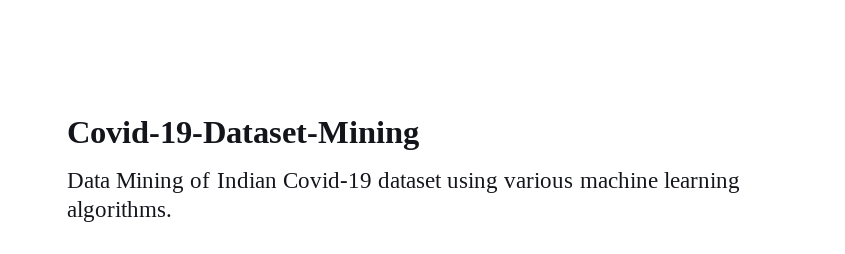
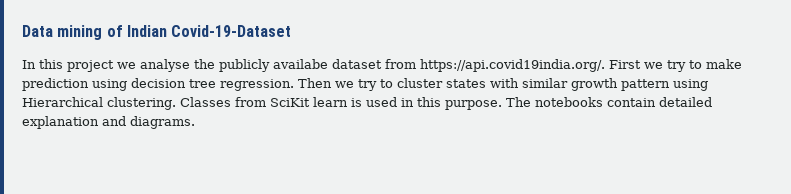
- Covid-19-Dataset-Mining
- Data Mining of Indian Covid-19 dataset using various machine learning algorithms.
+ Data mining of Indian Covid-19-Dataset
+ In this project we analyse the publicly availabe dataset from https://api.covid19india.org/. First we try to make prediction using decision tree regression. Then we try to cluster states with similar growth pattern using Hierarchical clustering. Classes from SciKit learn is used in this purpose. The notebooks contain detailed explanation and diagrams.

